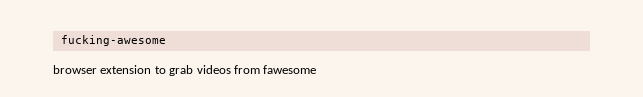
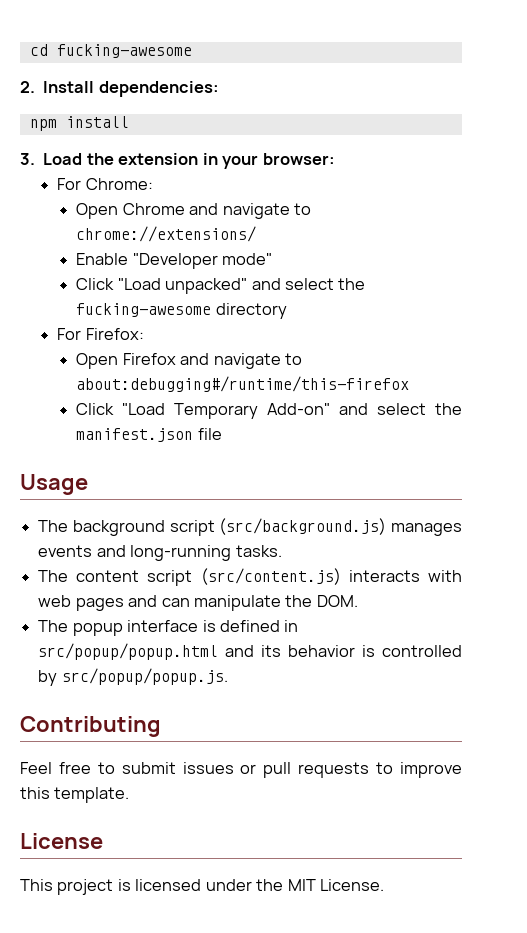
- fucking-awesome
+ cd fucking-awesome
- browser extension to grab videos from fawesome
+ 2. Install dependencies:
+ npm install
+ 3. Load the extension in your browser:
+ For Chrome:
+ Open Chrome and navigate to chrome://extensions/
+ Enable "Developer mode"
+ Click "Load unpacked" and select the fucking-awesome directory
+ For Firefox:
+ Open Firefox and navigate to about:debugging#/runtime/this-firefox
+ Click "Load Temporary Add-on" and select the manifest.json file
+ Usage
+ The background script (src/background.js) manages events and long-running tasks.
+ The content script (src/content.js) interacts with web pages and can manipulate the DOM.
+ The popup interface is defined in src/popup/popup.html and its behavior is controlled by src/popup/popup.js.
+ Contributing
+ Feel free to submit issues or pull requests to improve this template.
+ License
+ This project is licensed under the MIT License.

